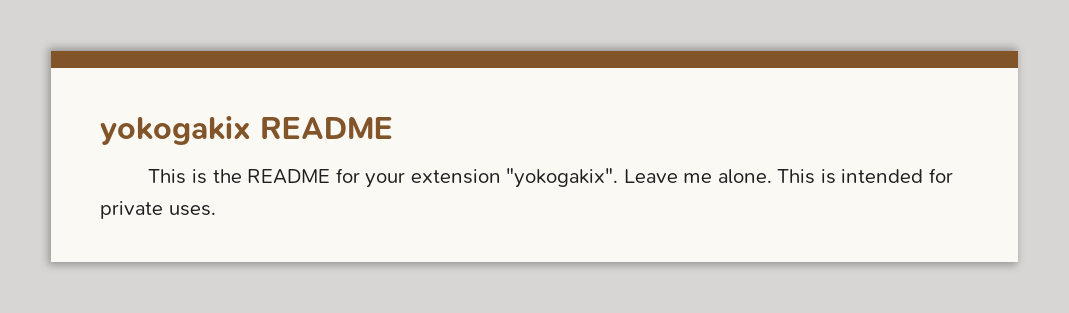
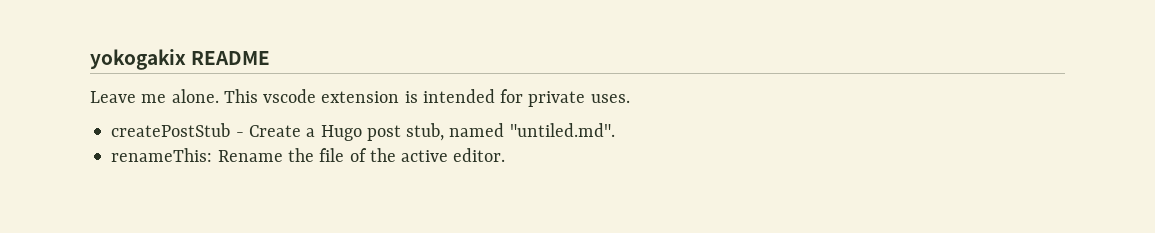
- This is the README for your extension "yokogakix".
- This is intended for private uses.
+ This vscode extension is intended for private uses.
+ createPostStub - Create a Hugo post stub, named "untiled.md".
+ renameThis: Rename the file of the active editor.

